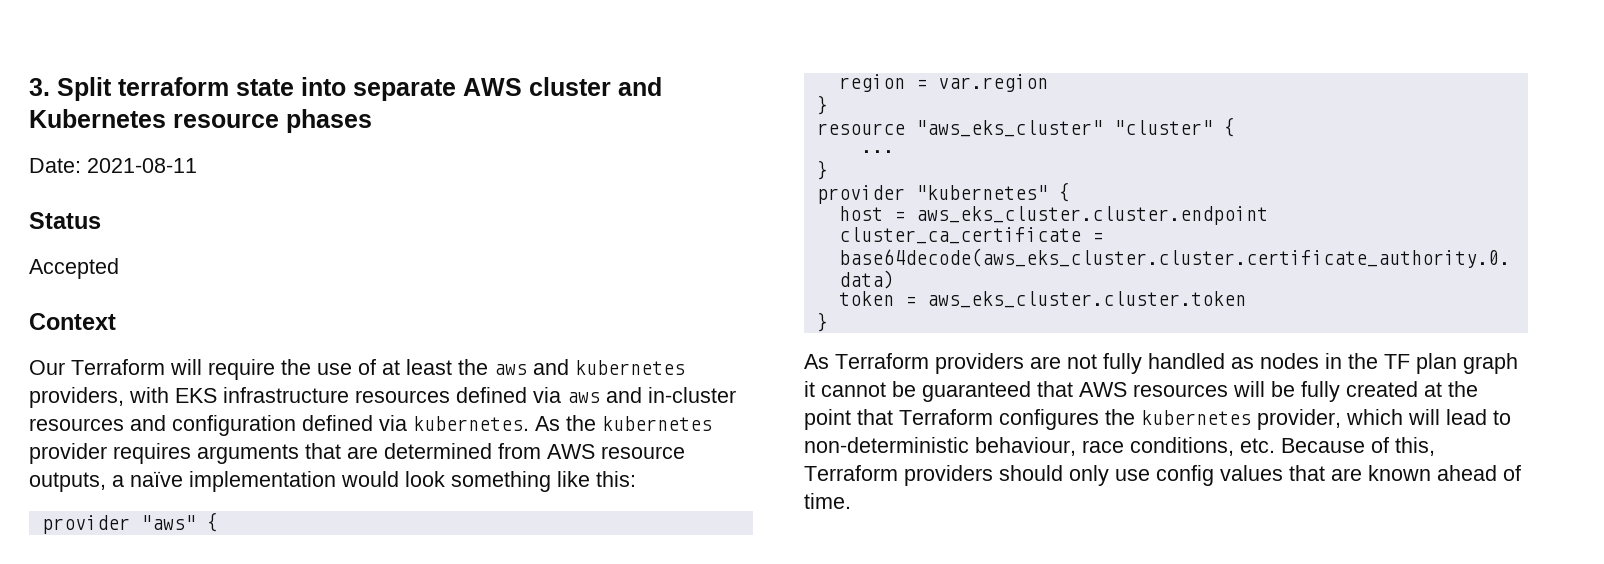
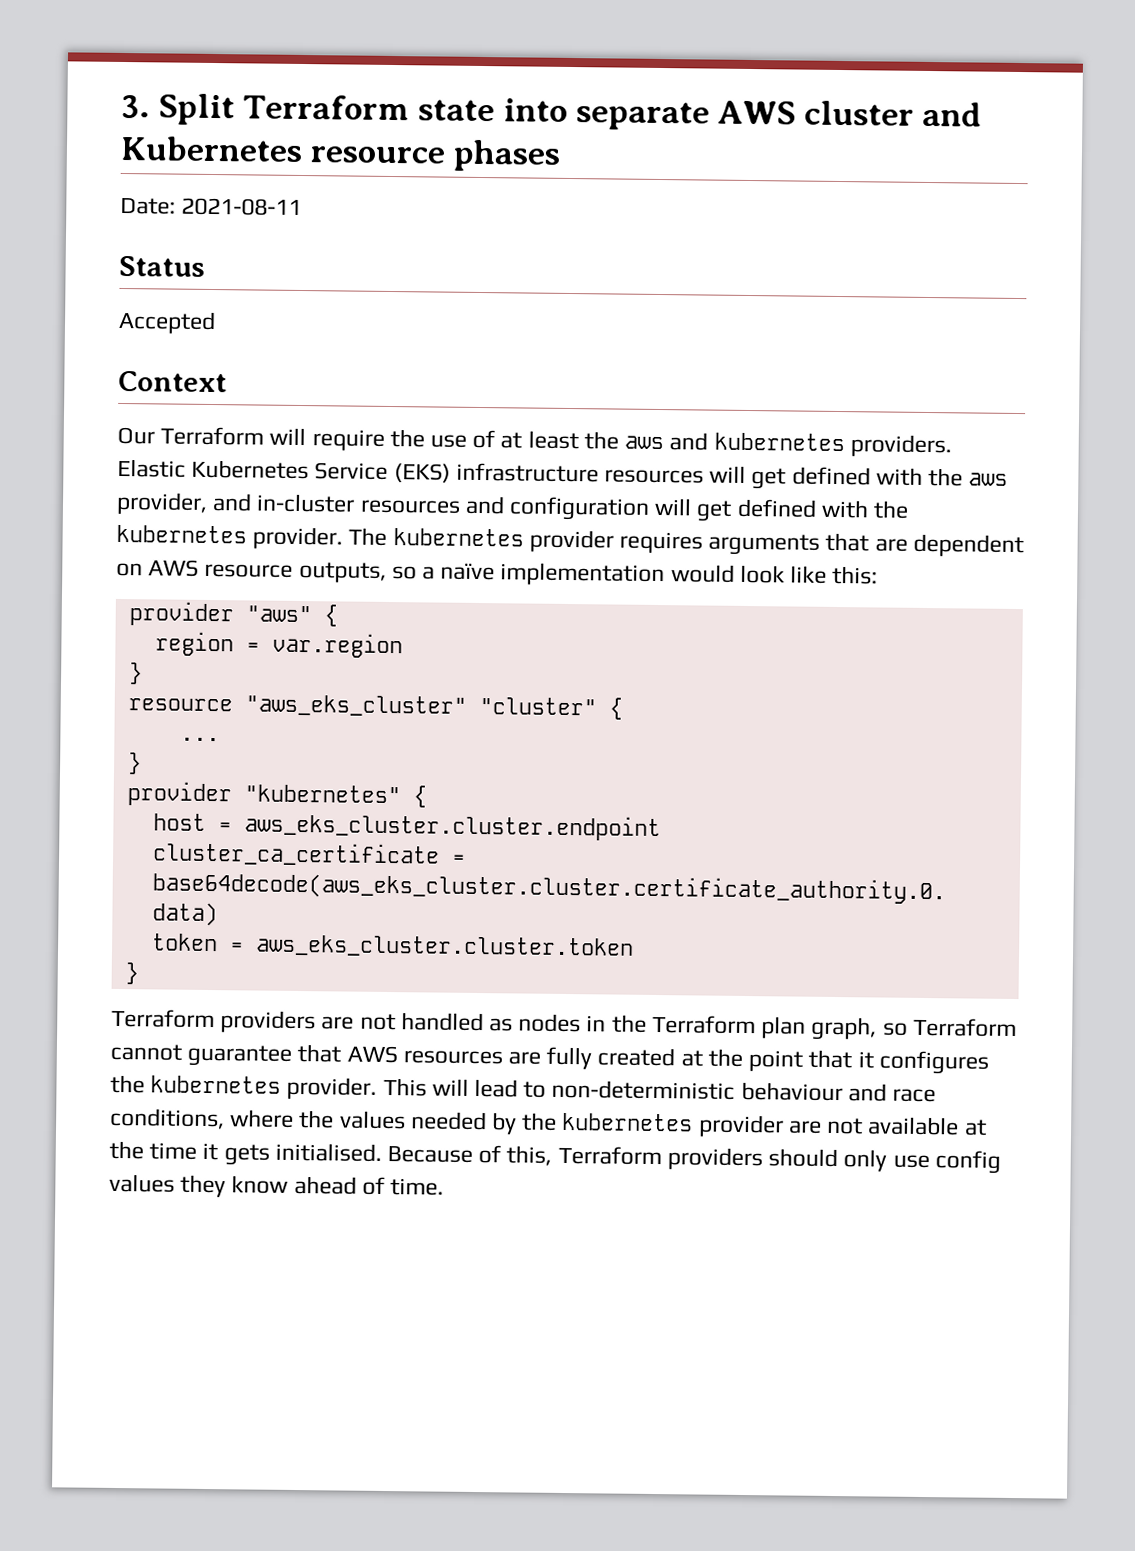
- 3. Split terraform state into separate AWS cluster and Kubernetes resource phases
+ 3. Split Terraform state into separate AWS cluster and Kubernetes resource phases
- Our Terraform will require the use of at least the aws and kubernetes providers, with EKS infrastructure resources defined via aws and in-cluster resources and configuration defined via kubernetes. As the kubernetes provider requires arguments that are determined from AWS resource outputs, a naïve implementation would look something like this:
+ Our Terraform will require the use of at least the aws and kubernetes providers. Elastic Kubernetes Service (EKS) infrastructure resources will get defined with the aws provider, and in-cluster resources and configuration will get defined with the kubernetes provider. The kubernetes provider requires arguments that are dependent on AWS resource outputs, so a naïve implementation would look like this:
- As Terraform providers are not fully handled as nodes in the TF plan graph it cannot be guaranteed that AWS resources will be fully created at the point that Terraform configures the kubernetes provider, which will lead to non-deterministic behaviour, race conditions, etc. Because of this, Terraform providers should only use config values that are known ahead of time.
+ Terraform providers are not handled as nodes in the Terraform plan graph, so Terraform cannot guarantee that AWS resources are fully created at the point that it configures the kubernetes provider. This will lead to non-deterministic behaviour and race conditions, where the values needed by the kubernetes provider are not available at the time it gets initialised. Because of this, Terraform providers should only use config values they know ahead of time.

